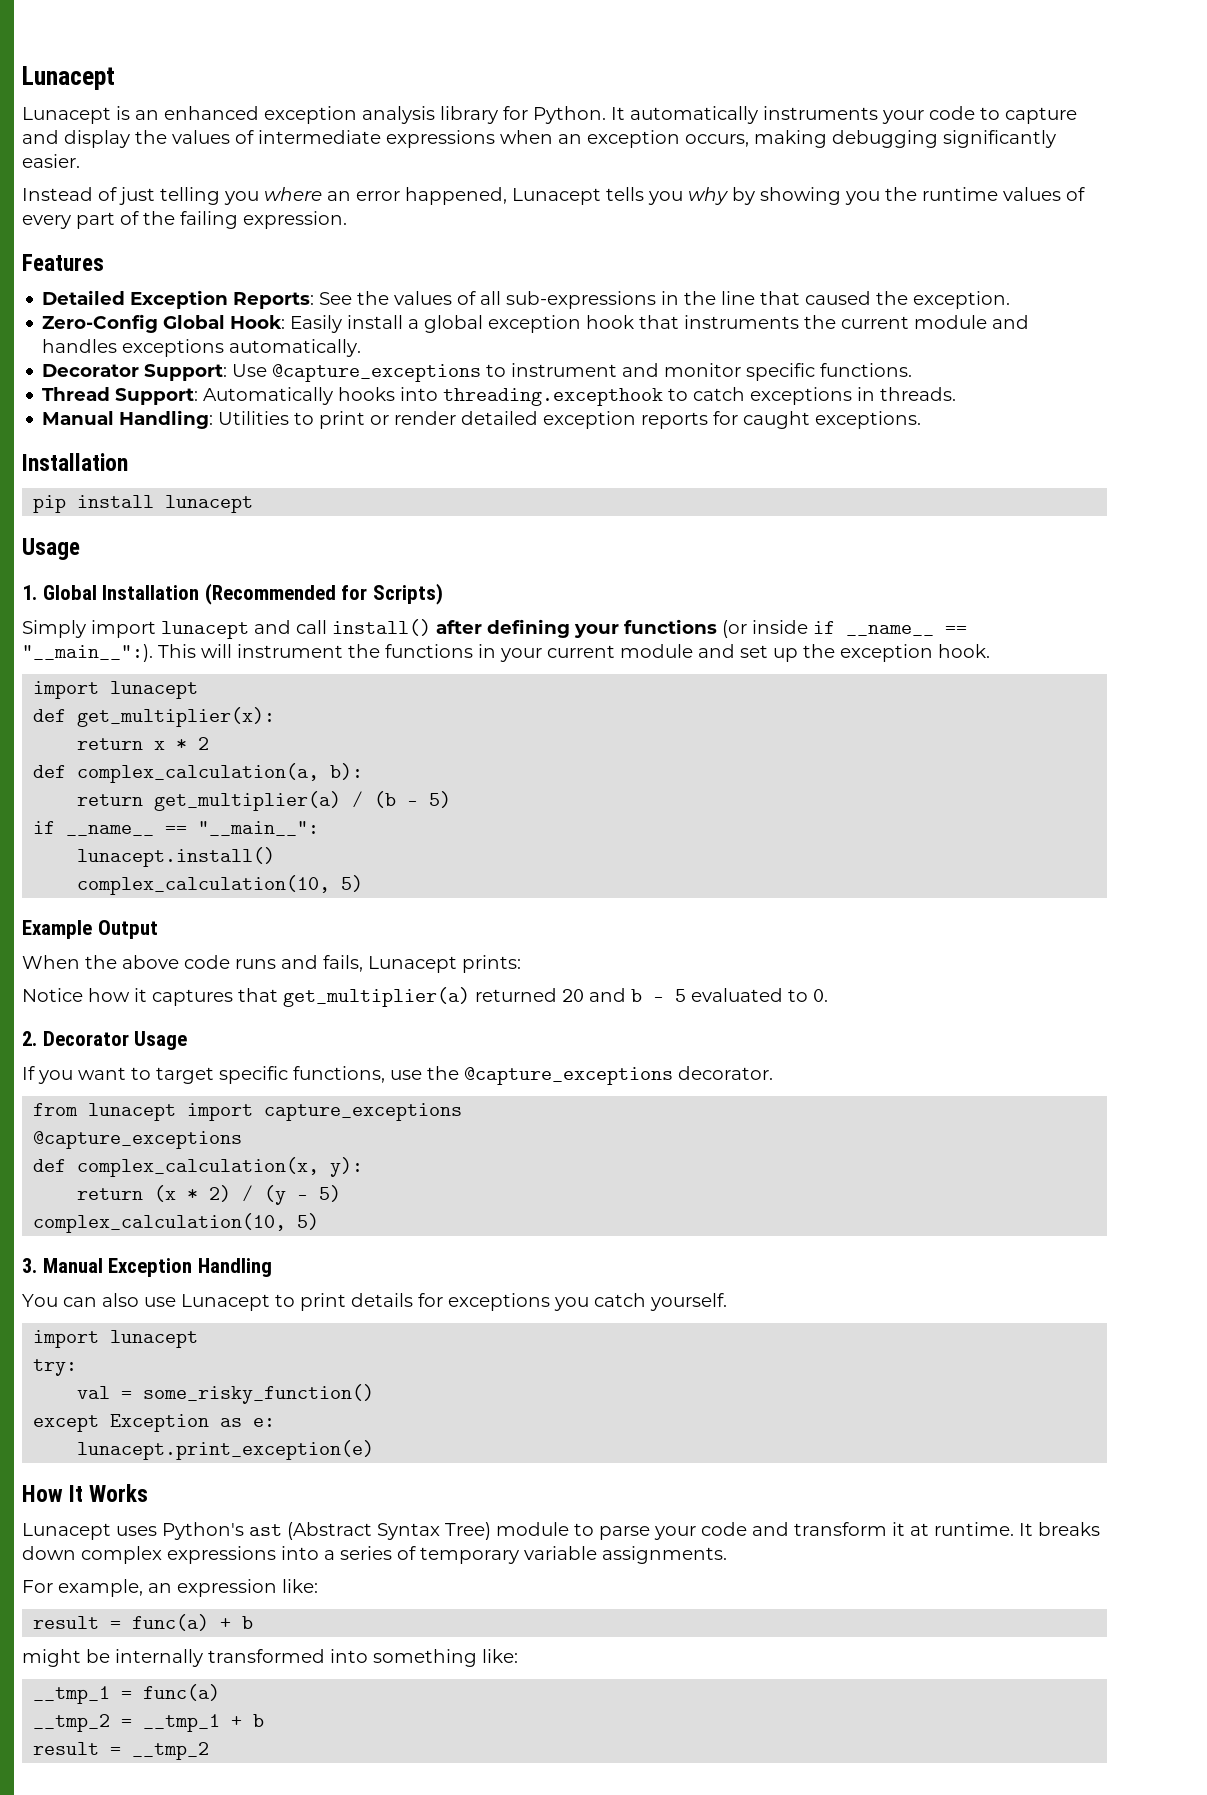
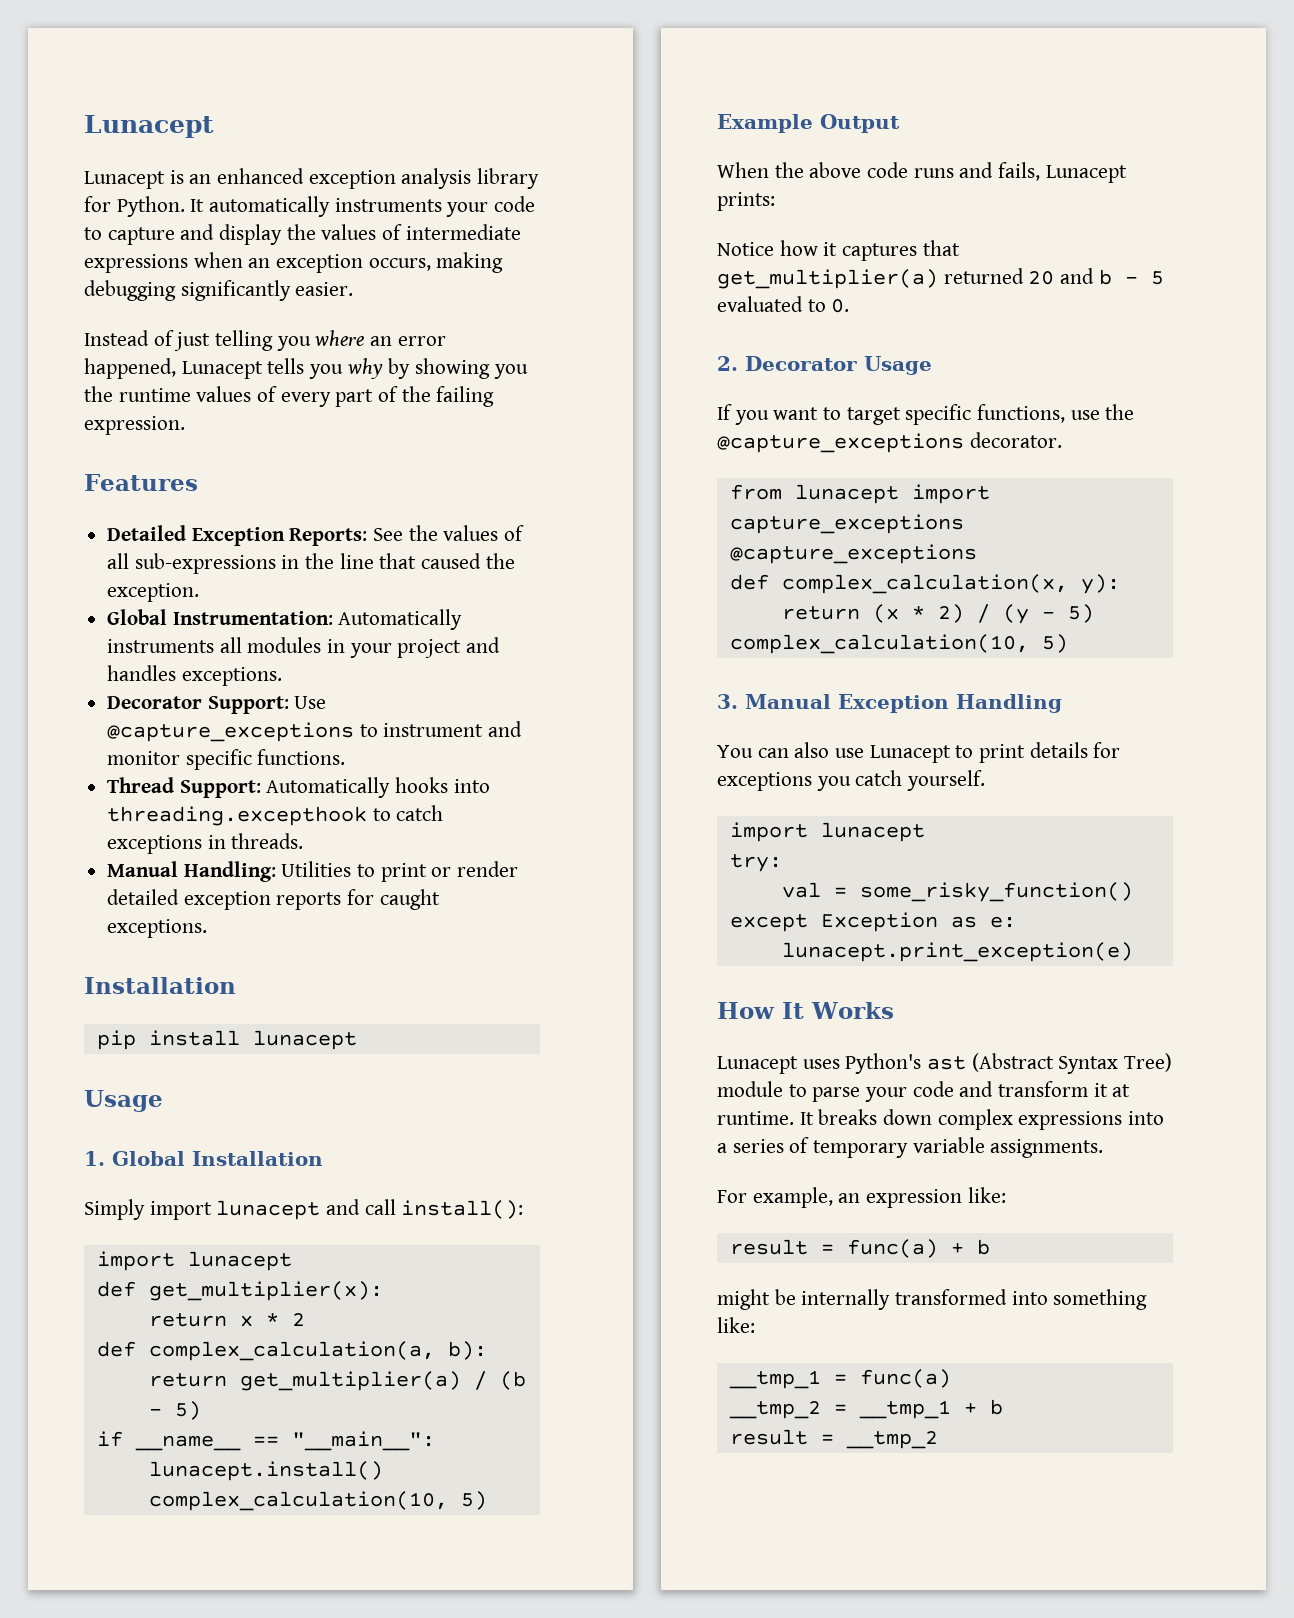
- Zero-Config Global Hook: Easily install a global exception hook that instruments the current module and handles exceptions automatically.
+ Global Instrumentation: Automatically instruments all modules in your project and handles exceptions.
- 1. Global Installation (Recommended for Scripts)
+ 1. Global Installation
- Simply import lunacept and call install() after defining your functions (or inside if __name__ == "__main__":). This will instrument the functions in your current module and set up the exception hook.
+ Simply import lunacept and call install():

